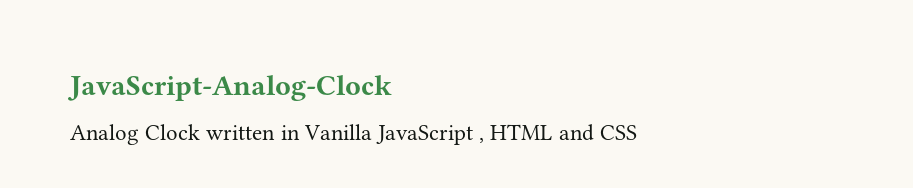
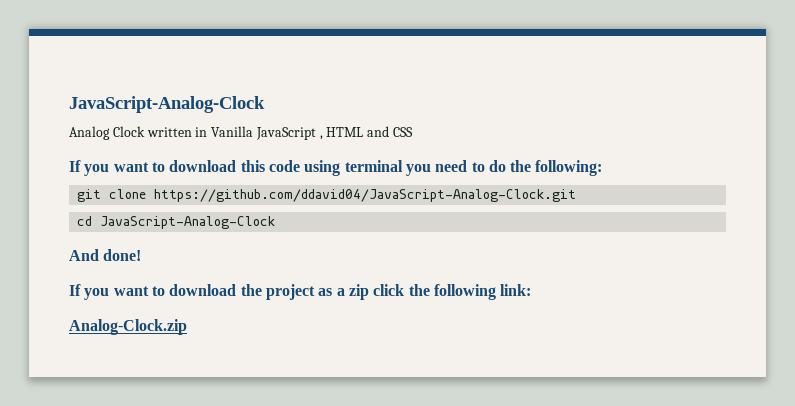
+ If you want to download this code using terminal you need to do the following:
+ git clone https://github.com/ddavid04/JavaScript-Analog-Clock.git
+ cd JavaScript-Analog-Clock
+ And done!
+ If you want to download the project as a zip click the following link:
+ Analog-Clock.zip

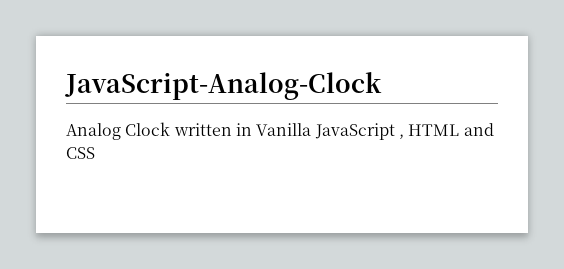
- If you want to download this code using terminal you need to do the following:
- git clone https://github.com/ddavid04/JavaScript-Analog-Clock.git
- cd JavaScript-Analog-Clock
- And done!
- If you want to download the project as a zip click the following link:
- Analog-Clock.zip

